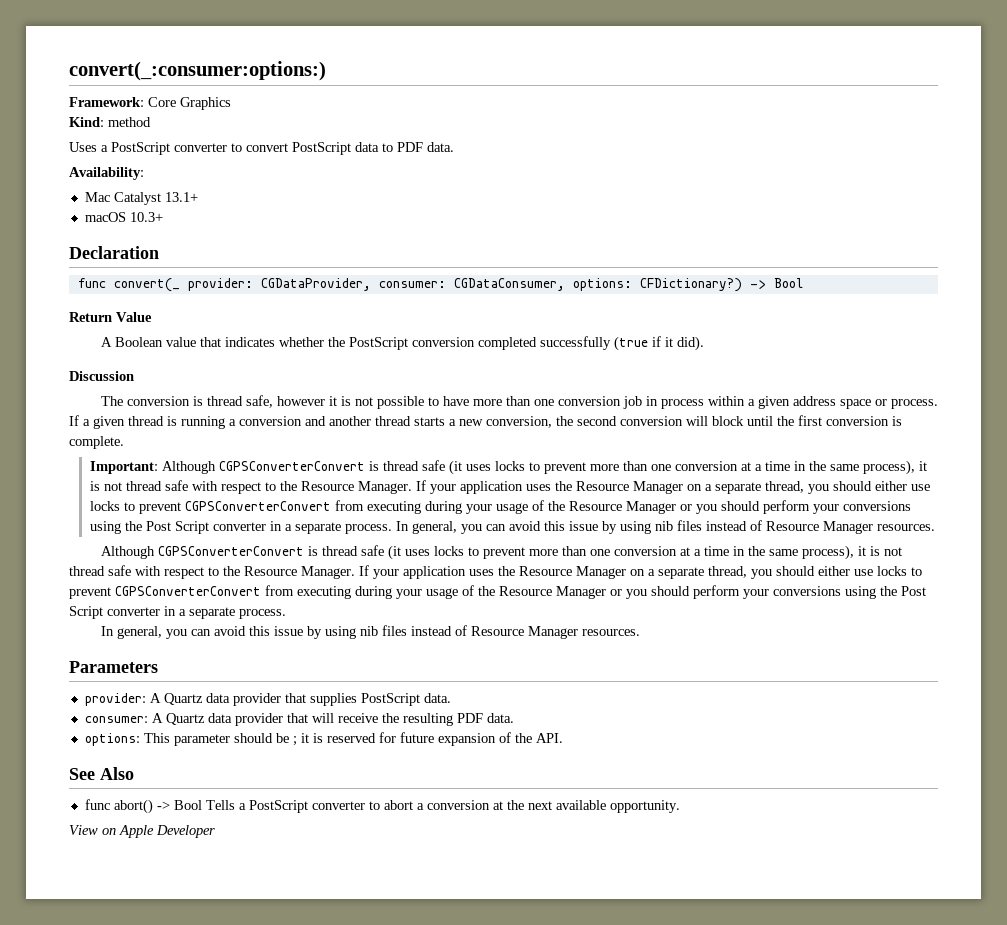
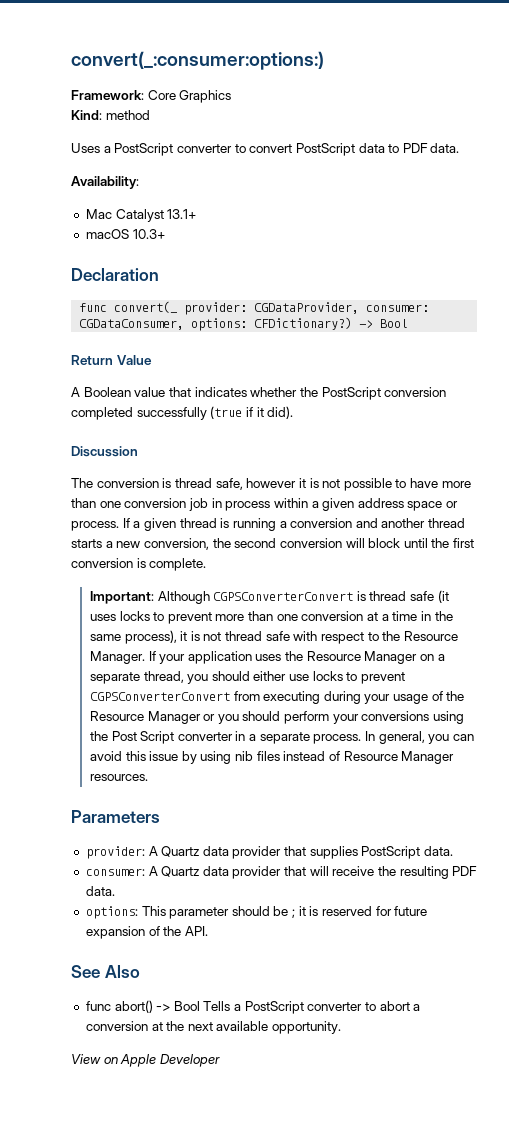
  If your application uses the Resource Manager on a separate thread, you should either use locks to prevent CGPSConverterConvert from executing during your usage of the Resource Manager or you should perform your conversions using the Post Script converter in a separate process. In general, you can avoid this issue by using nib files instead of Resource Manager resources.
- Although CGPSConverterConvert is thread safe (it uses locks to prevent more than one conversion at a time in the same process), it is not thread safe with respect to the Resource Manager. If your application uses the Resource Manager on a separate thread, you should either use locks to prevent CGPSConverterConvert from executing during your usage of the Resource Manager or you should perform your conversions using the Post Script converter in a separate process.
- In general, you can avoid this issue by using nib files instead of Resource Manager resources.

